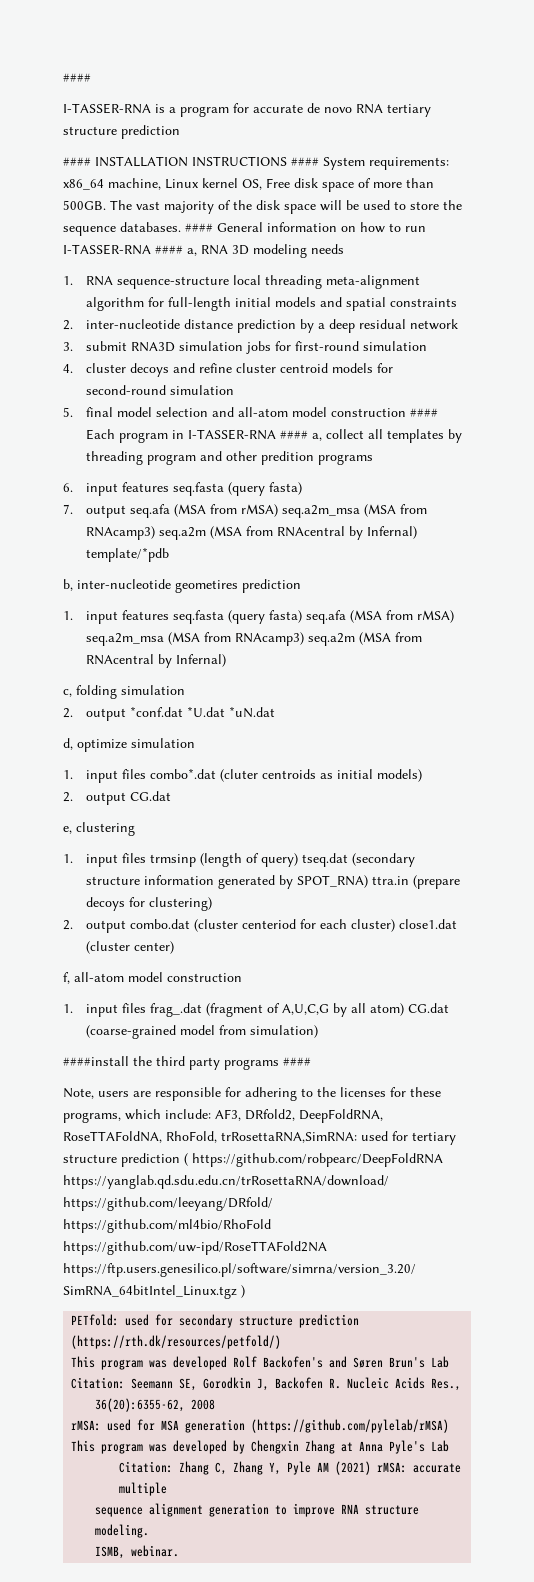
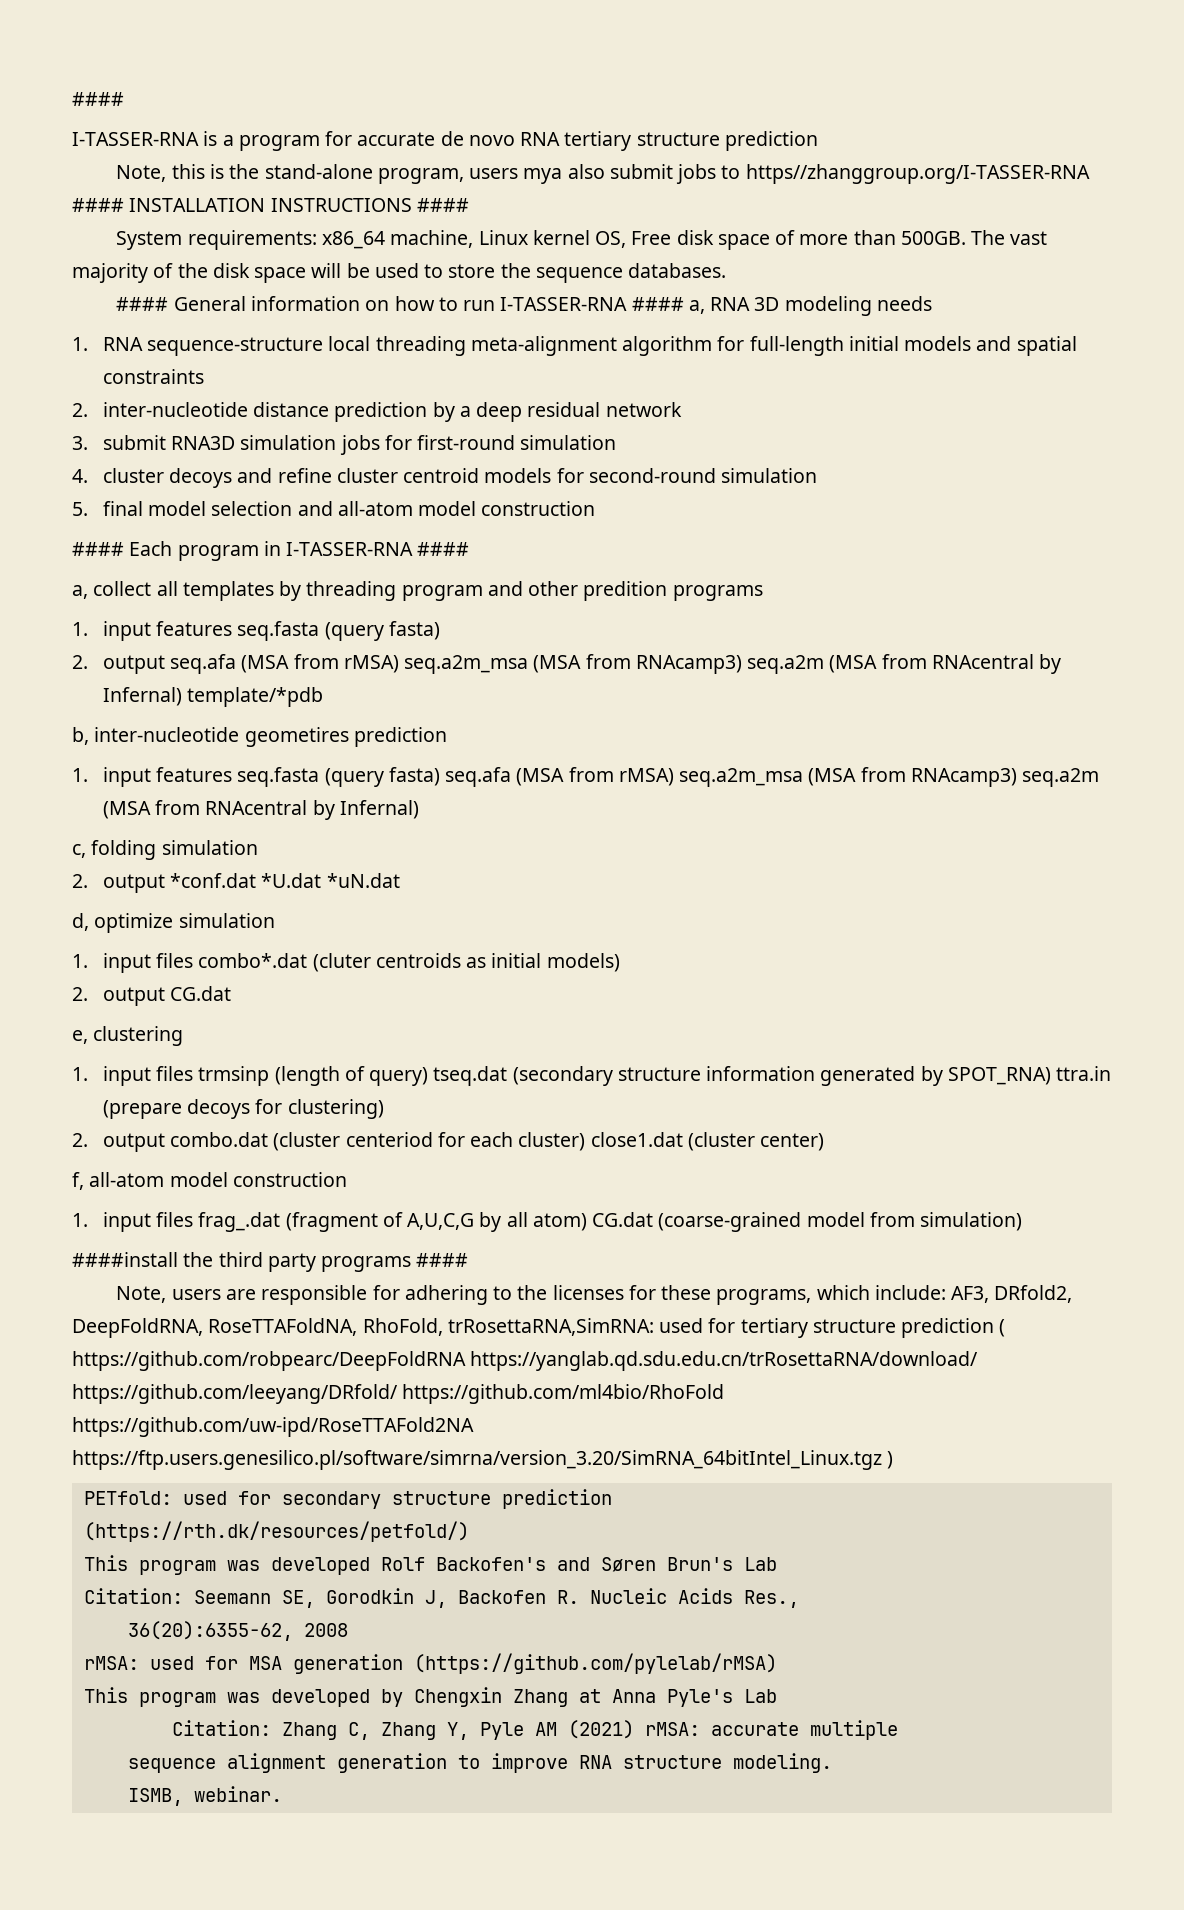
- #### INSTALLATION INSTRUCTIONS #### System requirements: x86_64 machine, Linux kernel OS, Free disk space of more than 500GB.
+ Note, this is the stand-alone program, users mya also submit jobs to https//zhanggroup.org/I-TASSER-RNA #### INSTALLATION INSTRUCTIONS ####
+ System requirements: x86_64 machine, Linux kernel OS, Free disk space of more than 500GB.
- The vast majority of the disk space will be used to store the sequence databases. #### General information on how to run I-TASSER-RNA #### a, RNA 3D modeling needs
+ The vast majority of the disk space will be used to store the sequence databases.
+ #### General information on how to run I-TASSER-RNA #### a, RNA 3D modeling needs
- 5. final model selection and all-atom model construction #### Each program in I-TASSER-RNA #### a, collect all templates by threading program and other predition programs
- 6. input features seq.fasta (query fasta)
+ 5. final model selection and all-atom model construction
+ #### Each program in I-TASSER-RNA ####
+ a, collect all templates by threading program and other predition programs
+ 1. input features seq.fasta (query fasta)
- 7. output seq.afa (MSA from rMSA) seq.a2m_msa (MSA from RNAcamp3) seq.a2m (MSA from RNAcentral by Infernal) template/*pdb
+ 2. output seq.afa (MSA from rMSA) seq.a2m_msa (MSA from RNAcamp3) seq.a2m (MSA from RNAcentral by Infernal) template/*pdb

